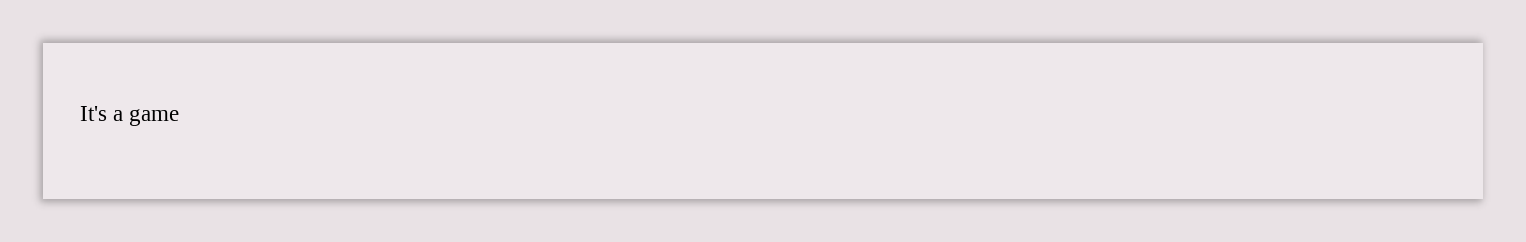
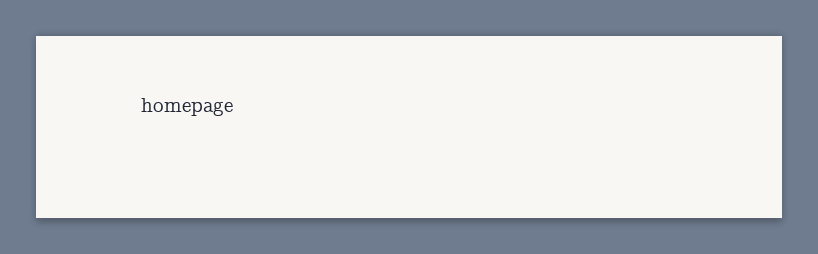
- It's a game
+ homepage

